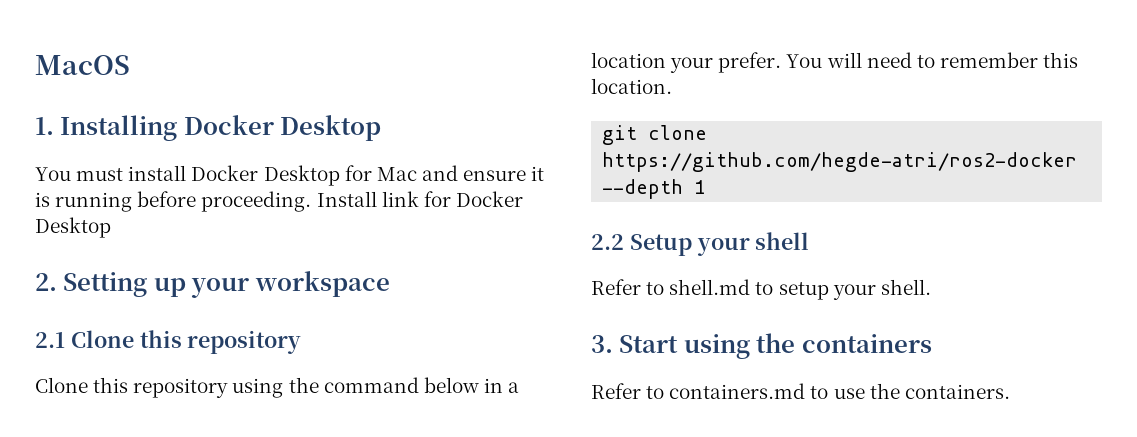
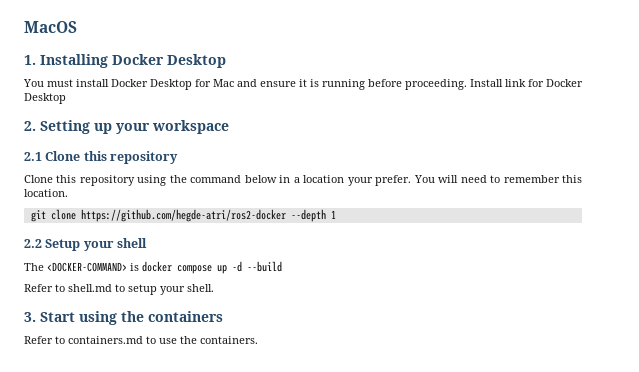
+ The <DOCKER-COMMAND> is docker compose up -d --build

